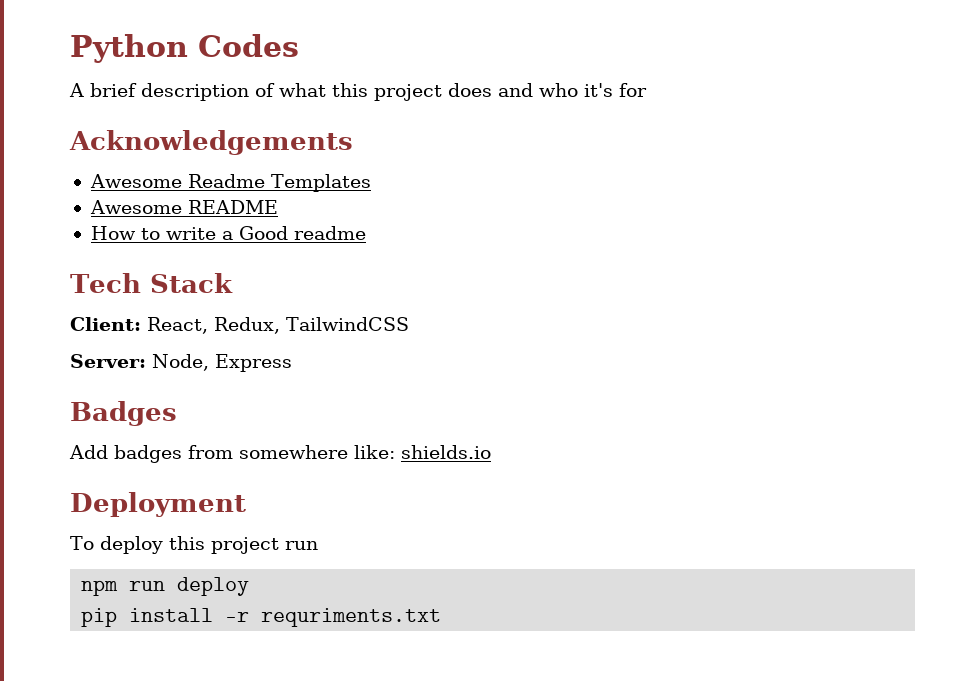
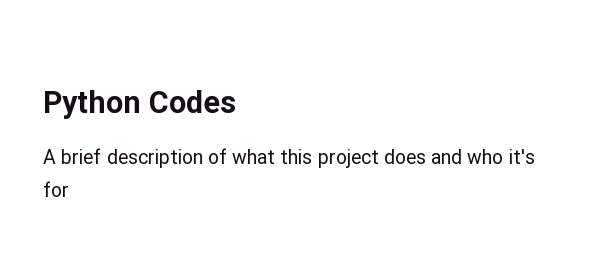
- Acknowledgements
- Awesome Readme Templates
- Awesome README
- How to write a Good readme
- Tech Stack
- Client: React, Redux, TailwindCSS
- Server: Node, Express
- Badges
- Add badges from somewhere like: shields.io
- Deployment
- To deploy this project run
- npm run deploy
- pip install -r requriments.txt

